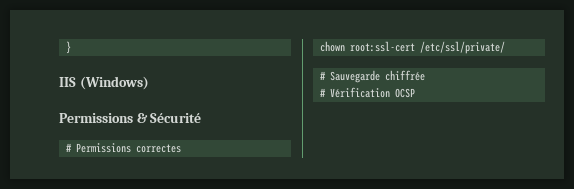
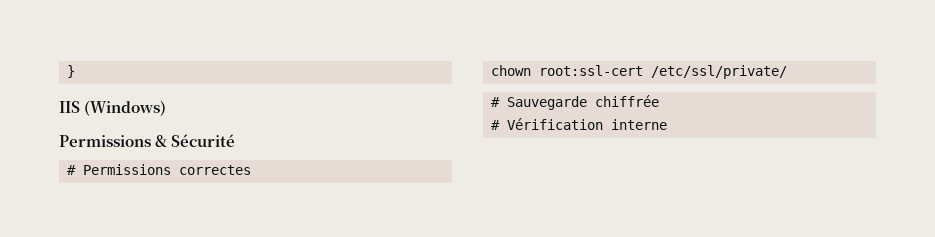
- # Vérification OCSP
+ # Vérification interne

